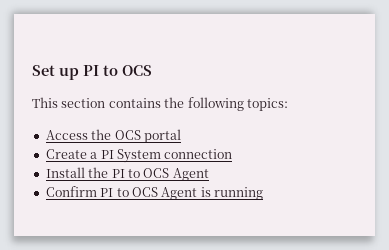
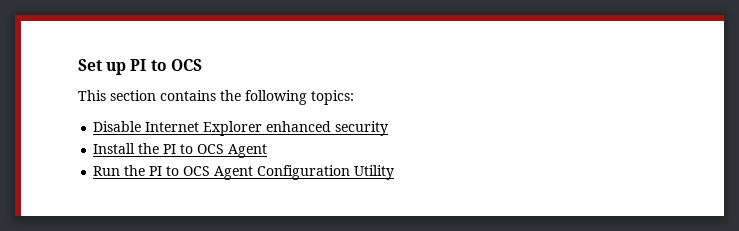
- Access the OCS portal
- Create a PI System connection
+ Disable Internet Explorer enhanced security
- Confirm PI to OCS Agent is running
+ Run the PI to OCS Agent Configuration Utility

